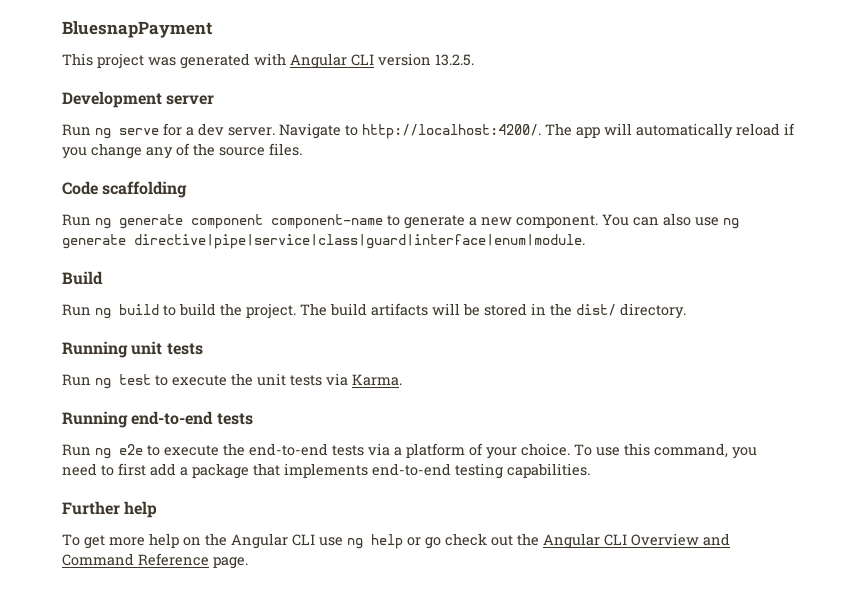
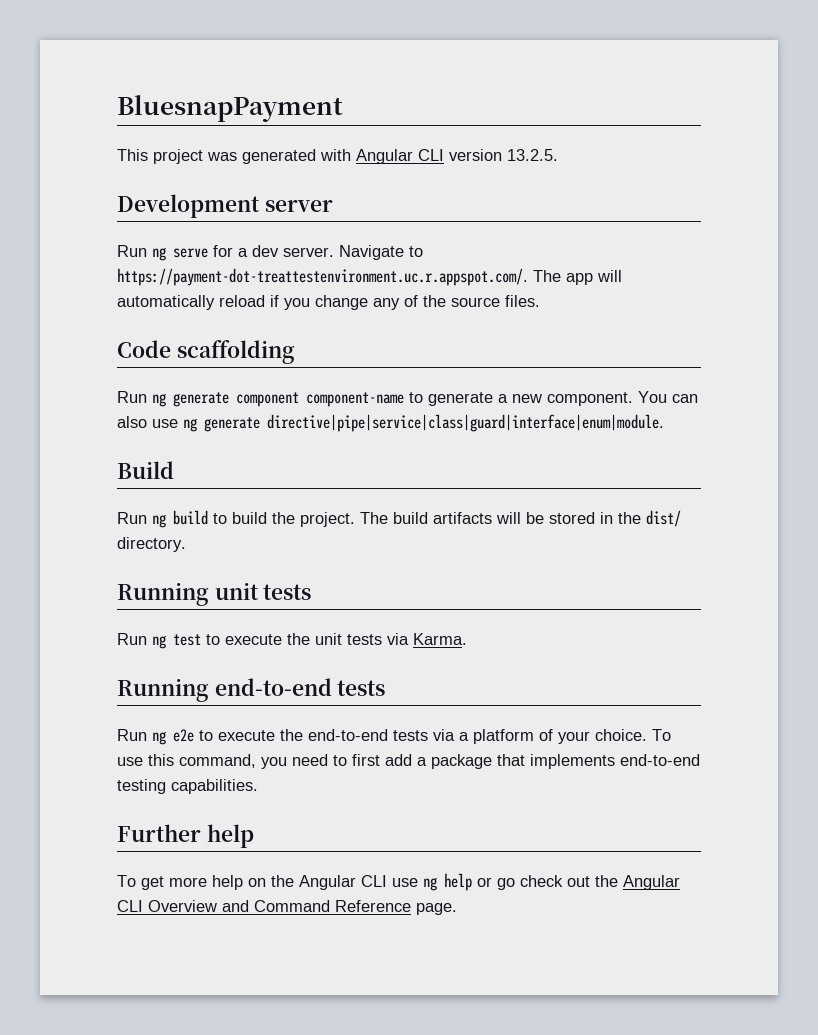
- Navigate to http://localhost:4200/. The app will automatically reload if you change any of the source files.
+ Navigate to https://payment-dot-treattestenvironment.uc.r.appspot.com/. The app will automatically reload if you change any of the source files.

